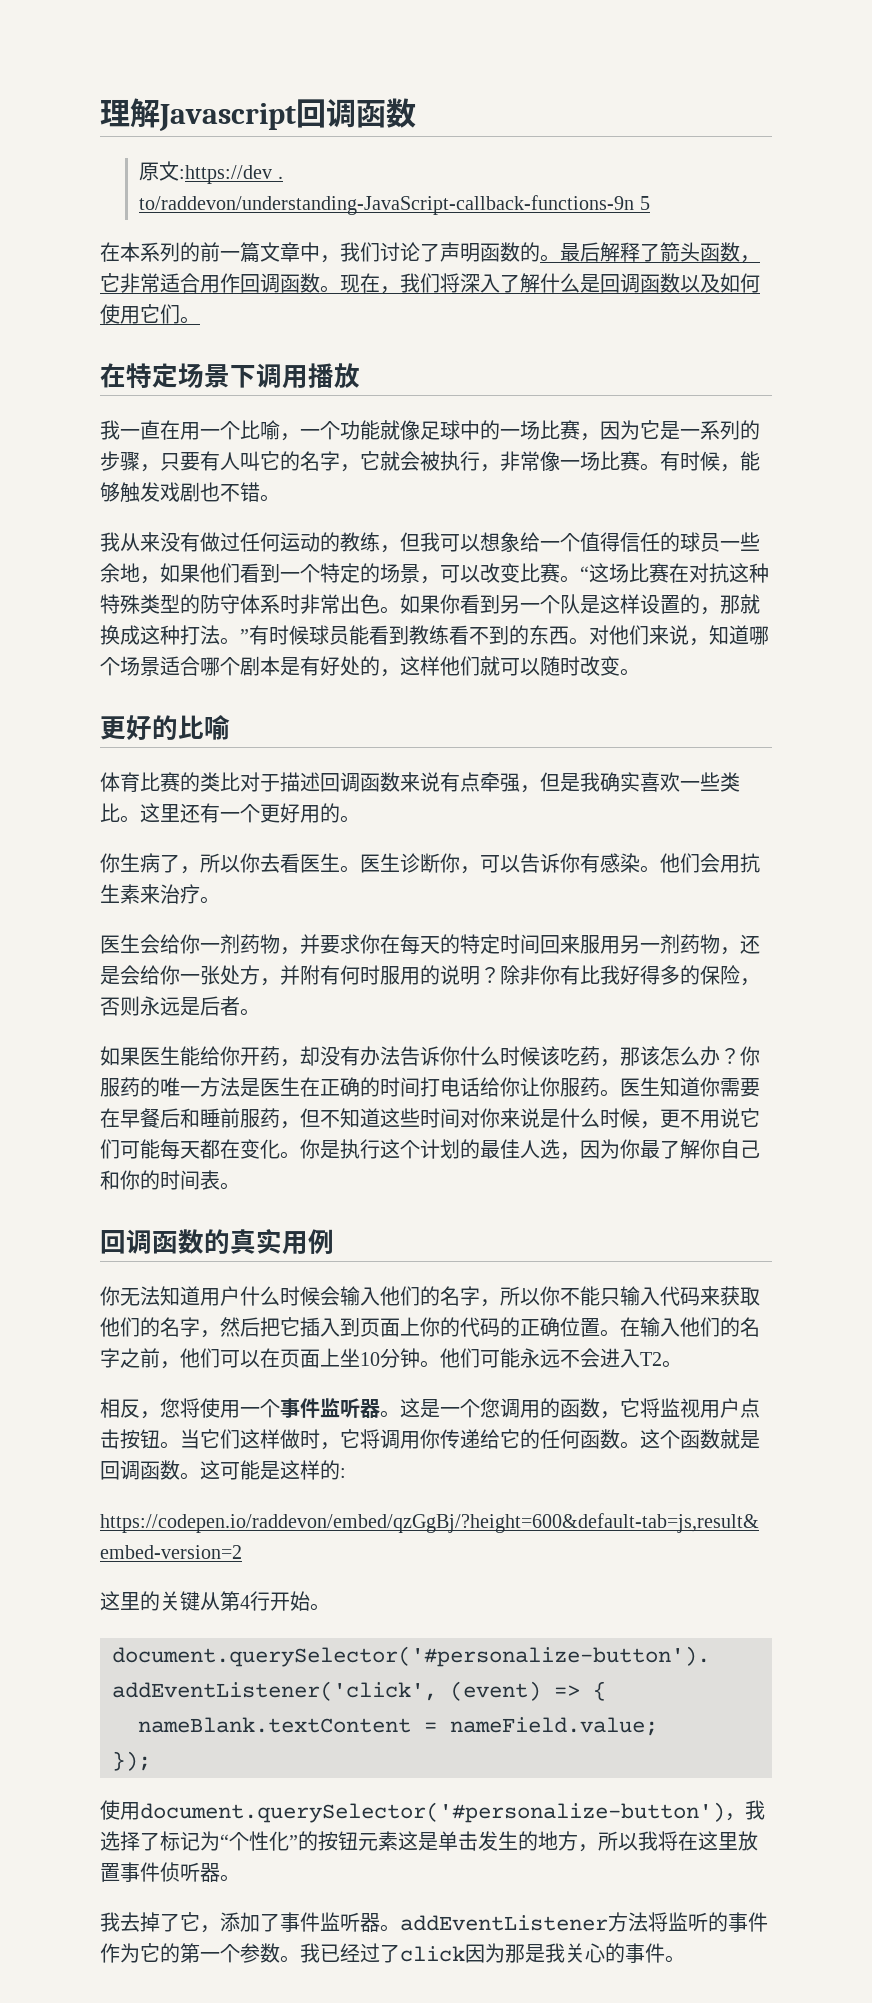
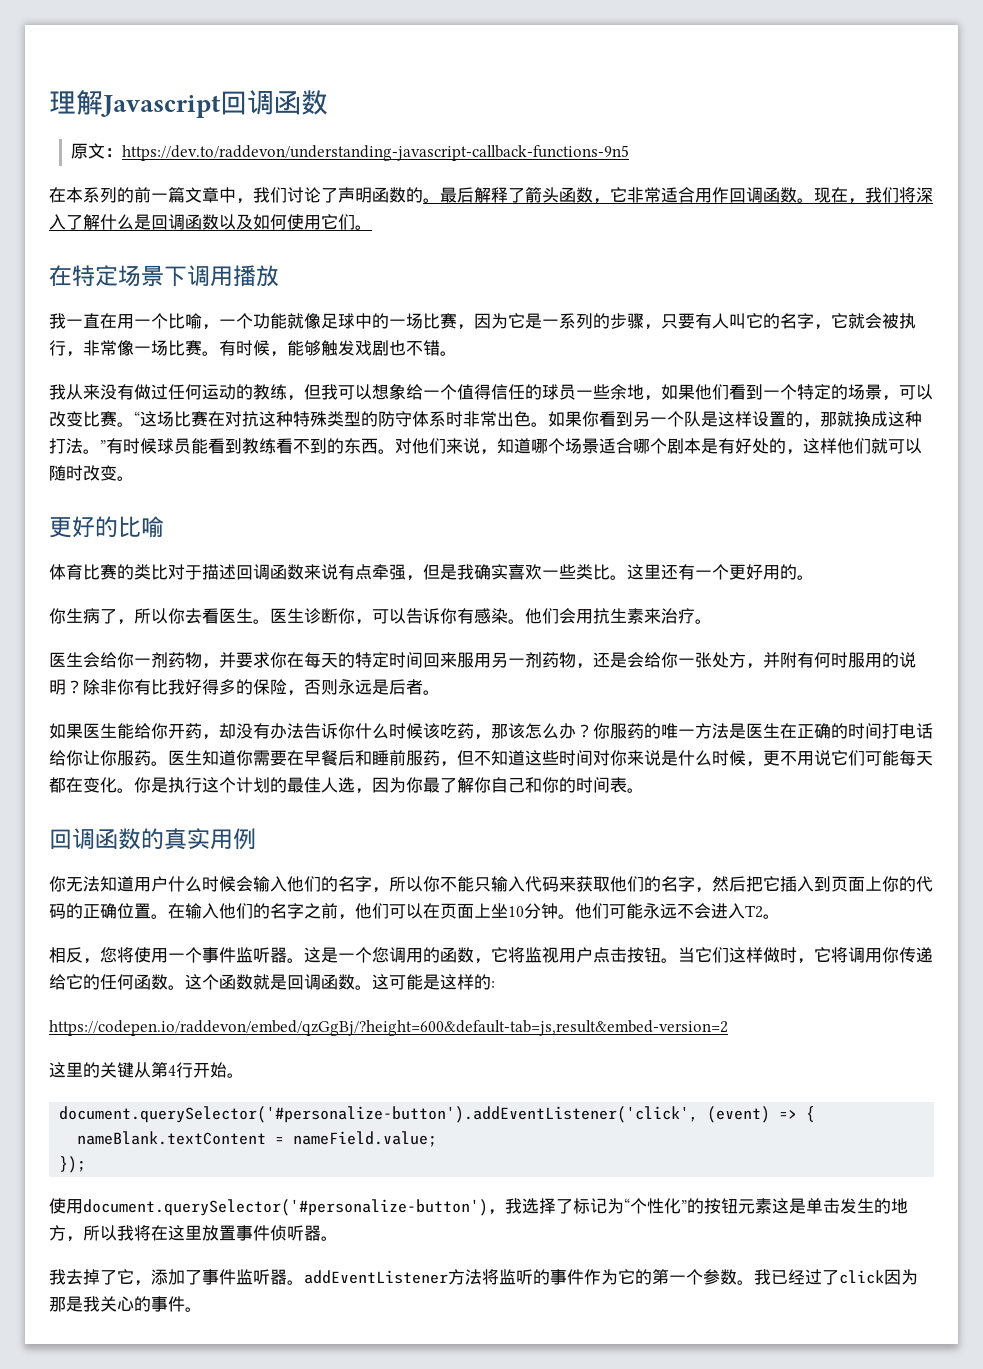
- 原文:https://dev . to/raddevon/understanding-JavaScript-callback-functions-9n 5
+ 原文：https://dev.to/raddevon/understanding-javascript-callback-functions-9n5

